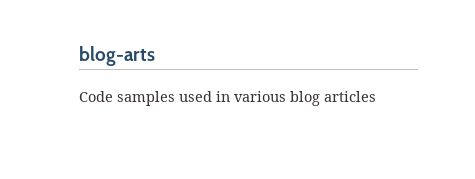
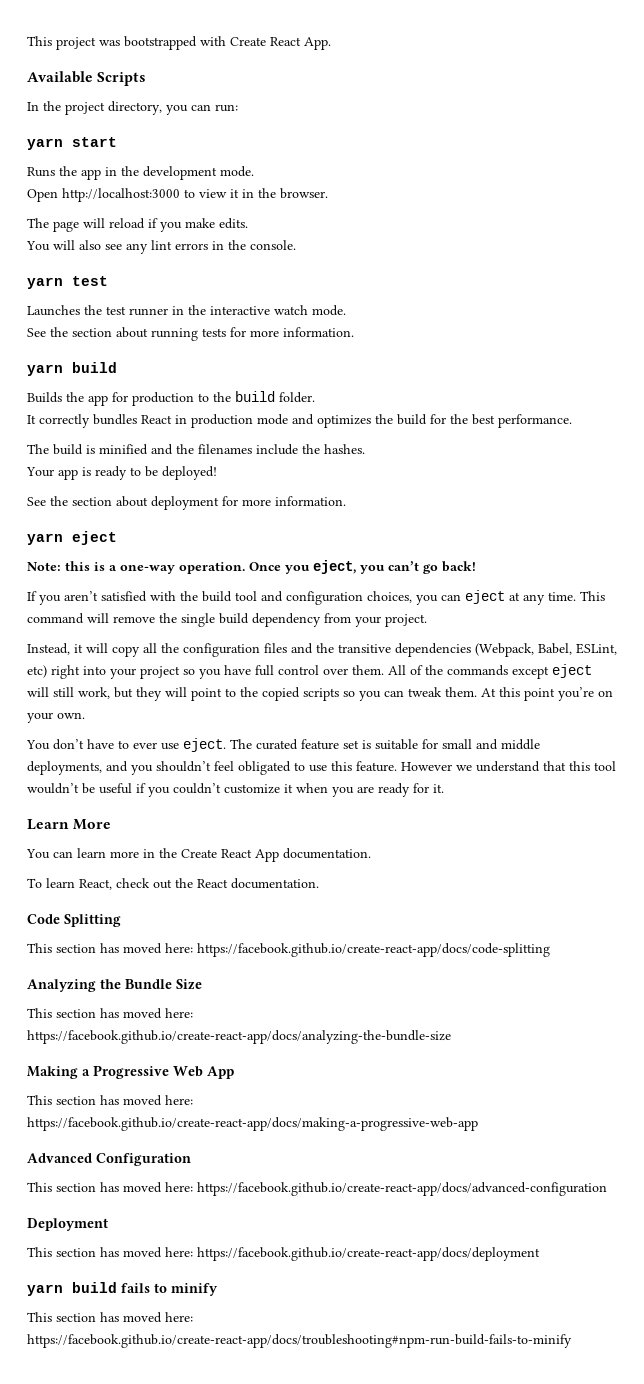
- blog-arts
- Code samples used in various blog articles
+ This project was bootstrapped with Create React App.
+ Available Scripts
+ In the project directory, you can run:
+ yarn start
+ Runs the app in the development mode.
+ Open http://localhost:3000 to view it in the browser.
+ The page will reload if you make edits.
+ You will also see any lint errors in the console.
+ yarn test
+ Launches the test runner in the interactive watch mode.
+ See the section about running tests for more information.
+ yarn build
+ Builds the app for production to the build folder.
+ It correctly bundles React in production mode and optimizes the build for the best performance.
+ The build is minified and the filenames include the hashes.
+ Your app is ready to be deployed!
+ See the section about deployment for more information.
+ yarn eject
+ Note: this is a one-way operation. Once you eject, you can’t go back!
+ If you aren’t satisfied with the build tool and configuration choices, you can eject at any time. This command will remove the single build dependency from your project.
+ Instead, it will copy all the configuration files and the transitive dependencies (Webpack, Babel, ESLint, etc) right into your project so you have full control over them. All of the commands except eject will still work, but they will point to the copied scripts so you can tweak them. At this point you’re on your own.
+ You don’t have to ever use eject. The curated feature set is suitable for small and middle deployments, and you shouldn’t feel obligated to use this feature. However we understand that this tool wouldn’t be useful if you couldn’t customize it when you are ready for it.
+ Learn More
+ You can learn more in the Create React App documentation.
+ To learn React, check out the React documentation.
+ Code Splitting
+ This section has moved here: https://facebook.github.io/create-react-app/docs/code-splitting
+ Analyzing the Bundle Size
+ This section has moved here: https://facebook.github.io/create-react-app/docs/analyzing-the-bundle-size
+ Making a Progressive Web App
+ This section has moved here: https://facebook.github.io/create-react-app/docs/making-a-progressive-web-app
+ Advanced Configuration
+ This section has moved here: https://facebook.github.io/create-react-app/docs/advanced-configuration
+ Deployment
+ This section has moved here: https://facebook.github.io/create-react-app/docs/deployment
+ yarn build fails to minify
+ This section has moved here: https://facebook.github.io/create-react-app/docs/troubleshooting#npm-run-build-fails-to-minify

